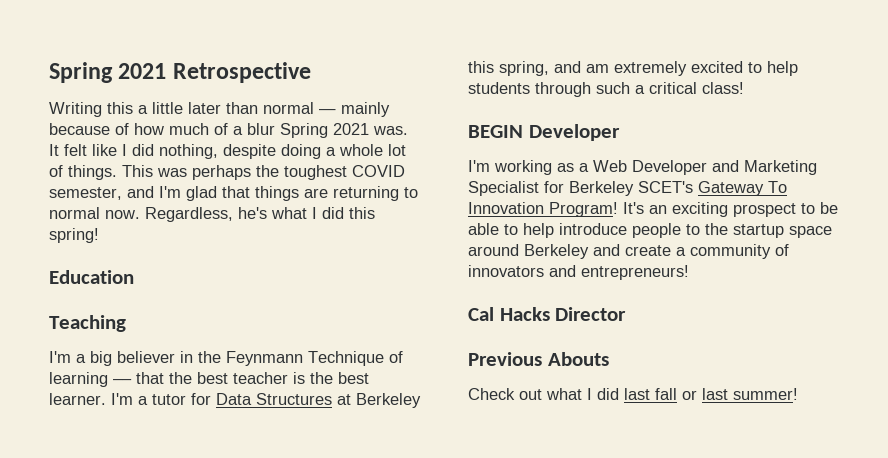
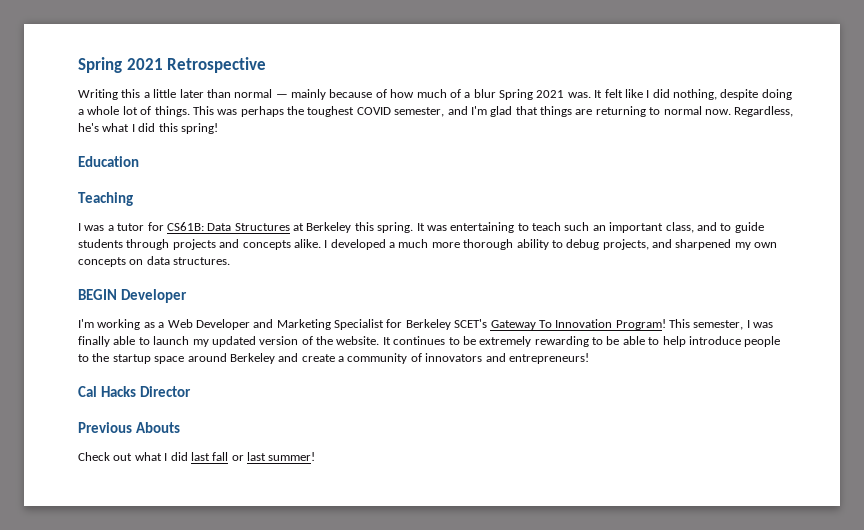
- I'm a big believer in the Feynmann Technique of learning –– that the best teacher is the best learner. I'm a tutor for Data Structures at Berkeley this spring, and am extremely excited to help students through such a critical class!
+ I was a tutor for CS61B: Data Structures at Berkeley this spring. It was entertaining to teach such an important class, and to guide students through projects and concepts alike. I developed a much more thorough ability to debug projects, and sharpened my own concepts on data structures.
- It's an exciting prospect to be able to help introduce people to the startup space around Berkeley and create a community of innovators and entrepreneurs!
+ This semester, I was finally able to launch my updated version of the website. It continues to be extremely rewarding to be able to help introduce people to the startup space around Berkeley and create a community of innovators and entrepreneurs!

